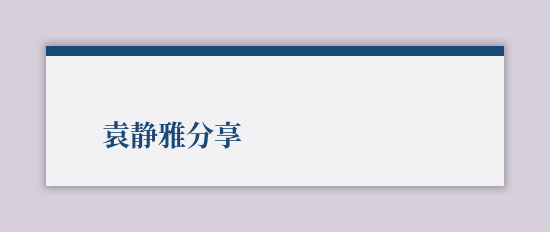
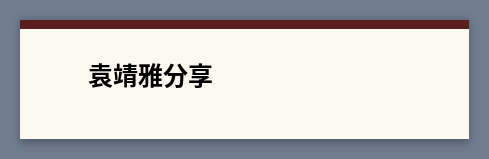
- 袁静雅分享
+ 袁靖雅分享

